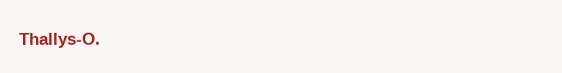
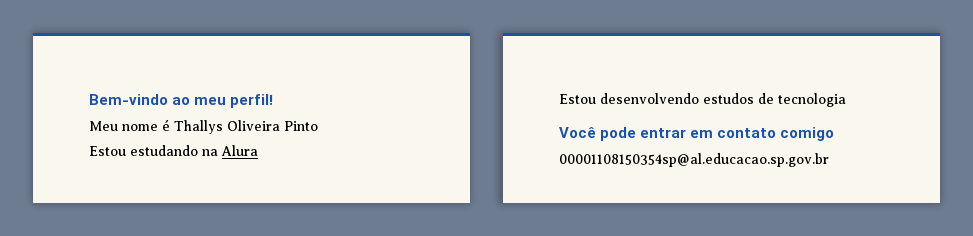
- Thallys-O.
+ Bem-vindo ao meu perfil!
+ Meu nome é Thallys Oliveira Pinto
+ Estou estudando na Alura
+ Estou desenvolvendo estudos de tecnologia
+ Você pode entrar em contato comigo
+ 00001108150354sp@al.educacao.sp.gov.br

